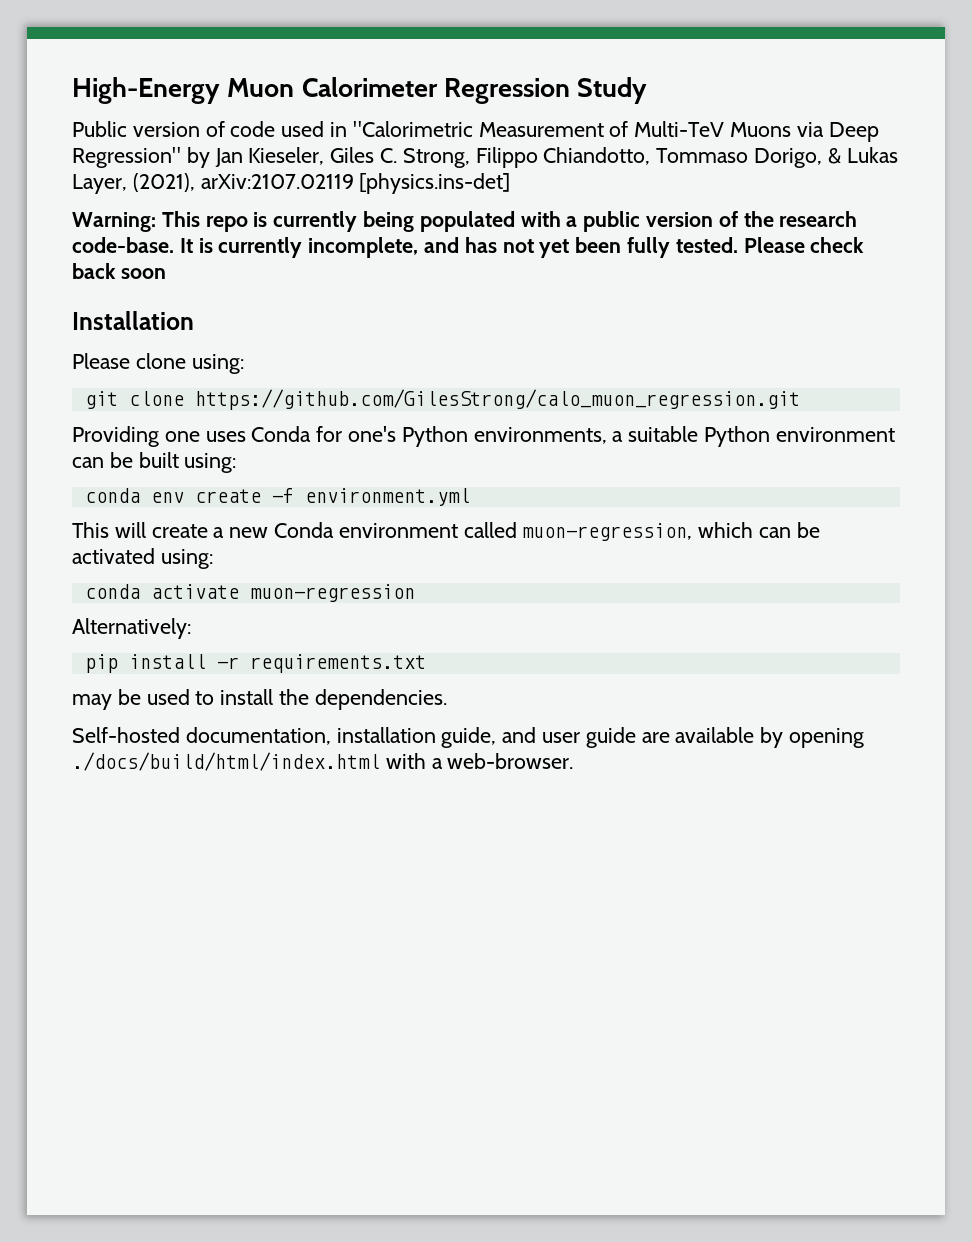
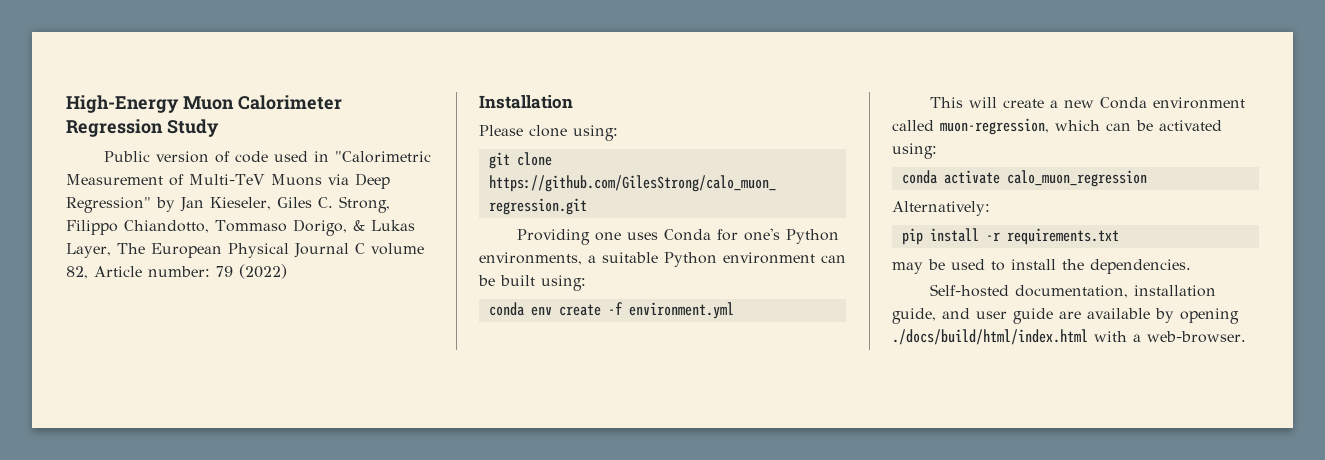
- Public version of code used in "Calorimetric Measurement of Multi-TeV Muons via Deep Regression" by Jan Kieseler, Giles C. Strong, Filippo Chiandotto, Tommaso Dorigo, & Lukas Layer, (2021), arXiv:2107.02119 [physics.ins-det]
- Warning: This repo is currently being populated with a public version of the research code-base. It is currently incomplete, and has not yet been fully tested. Please check back soon
+ Public version of code used in "Calorimetric Measurement of Multi-TeV Muons via Deep Regression" by Jan Kieseler, Giles C. Strong, Filippo Chiandotto, Tommaso Dorigo, & Lukas Layer, The European Physical Journal C volume 82, Article number: 79 (2022)
- conda activate muon-regression
+ conda activate calo_muon_regression

